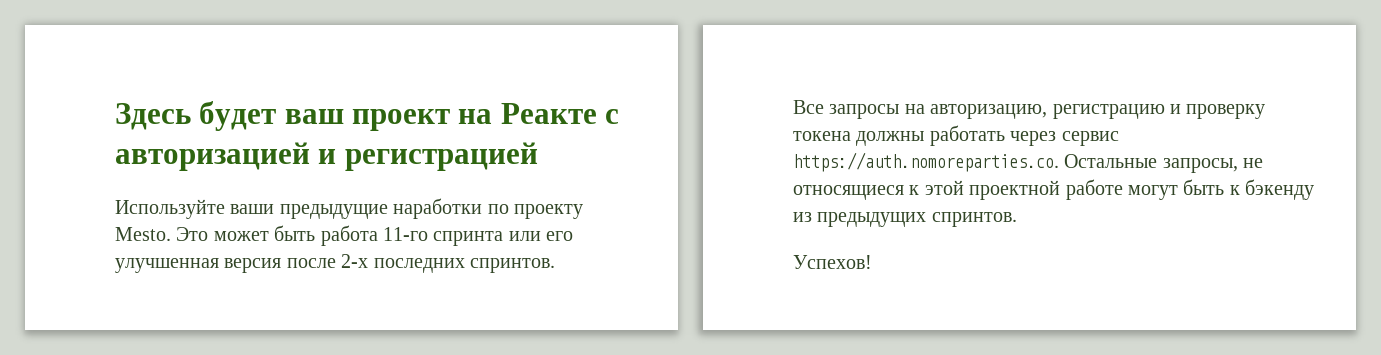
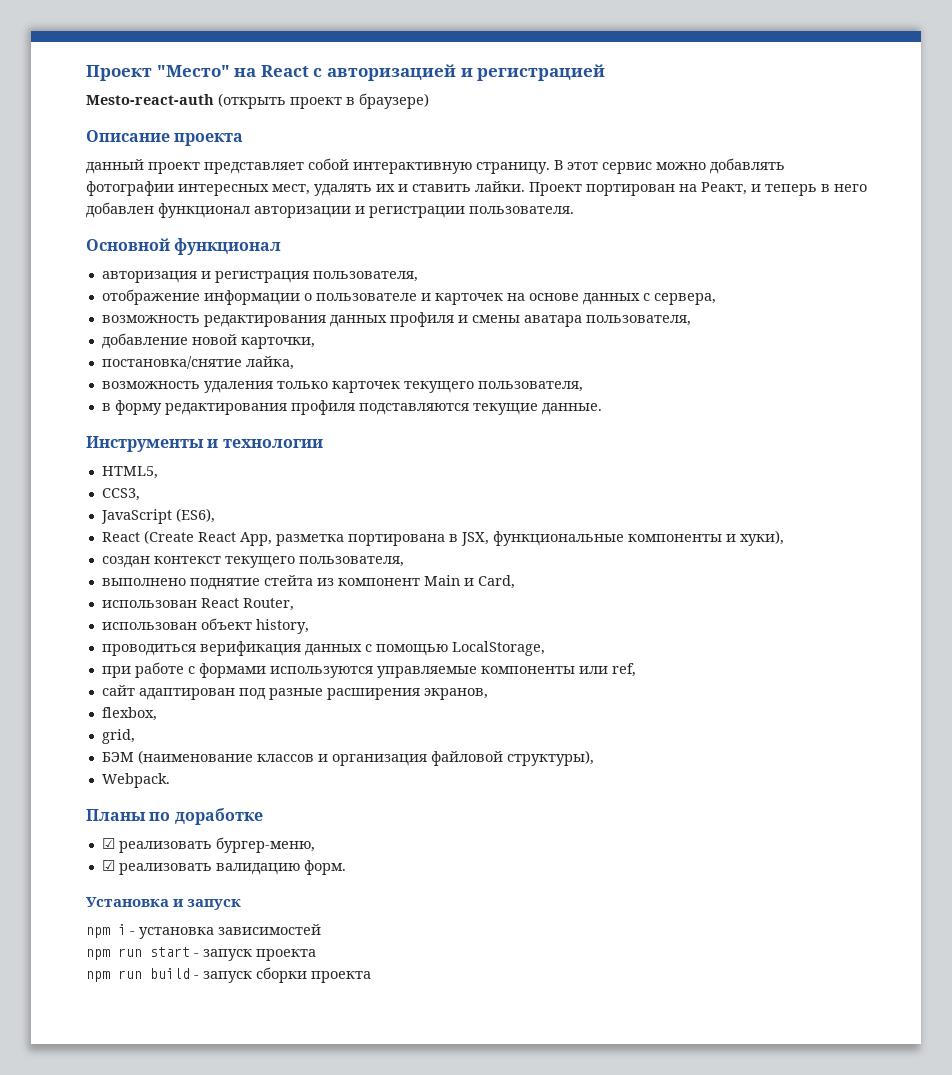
- Здесь будет ваш проект на Реакте с авторизацией и регистрацией
- Используйте ваши предыдущие наработки по проекту Mesto. Это может быть работа 11-го спринта или его улучшенная версия после 2-х последних спринтов.
- Все запросы на авторизацию, регистрацию и проверку токена должны работать через сервис https://auth.nomoreparties.co. Остальные запросы, не относящиеся к этой проектной работе могут быть к бэкенду из предыдущих спринтов.
- Успехов!
+ Проект "Место" на React с авторизацией и регистрацией
+ Mesto-react-auth (открыть проект в браузере)
+ Описание проекта
+ данный проект представляет собой интерактивную страницу. В этот сервис можно добавлять фотографии интересных мест, удалять их и ставить лайки. Проект портирован на Реакт, и теперь в него добавлен функционал авторизации и регистрации пользователя.
+ Основной функционал
+ авторизация и регистрация пользователя,
+ отображение информации о пользователе и карточек на основе данных с сервера,
+ возможность редактирования данных профиля и смены аватара пользователя,
+ добавление новой карточки,
+ постановка/снятие лайка,
+ возможность удаления только карточек текущего пользователя,
+ в форму редактирования профиля подставляются текущие данные.
+ Инструменты и технологии
+ HTML5,
+ CCS3,
+ JavaScript (ES6),
+ React (Create React App, разметка портирована в JSX, функциональные компоненты и хуки),
+ создан контекст текущего пользователя,
+ выполнено поднятие стейта из компонент Main и Card,
+ использован React Router,
+ использован объект history,
+ проводиться верификация данных с помощью LocalStorage,
+ при работе с формами используются управляемые компоненты или ref,
+ сайт адаптирован под разные расширения экранов,
+ flexbox,
+ grid,
+ БЭМ (наименование классов и организация файловой структуры),
+ Webpack.
+ Планы по доработке
+ ☑ реализовать бургер-меню,
+ ☑ реализовать валидацию форм.
+ Установка и запуск
+ npm i - установка зависимостей
+ npm run start - запуск проекта
+ npm run build - запуск сборки проекта

